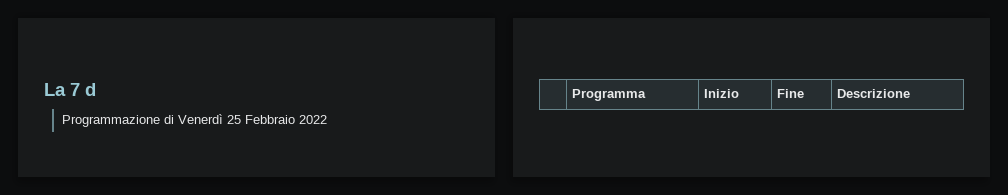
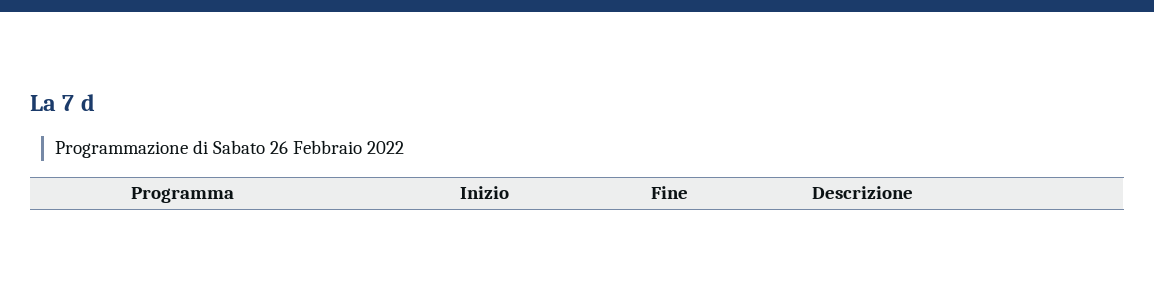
- Programmazione di Venerdì 25 Febbraio 2022
+ Programmazione di Sabato 26 Febbraio 2022

